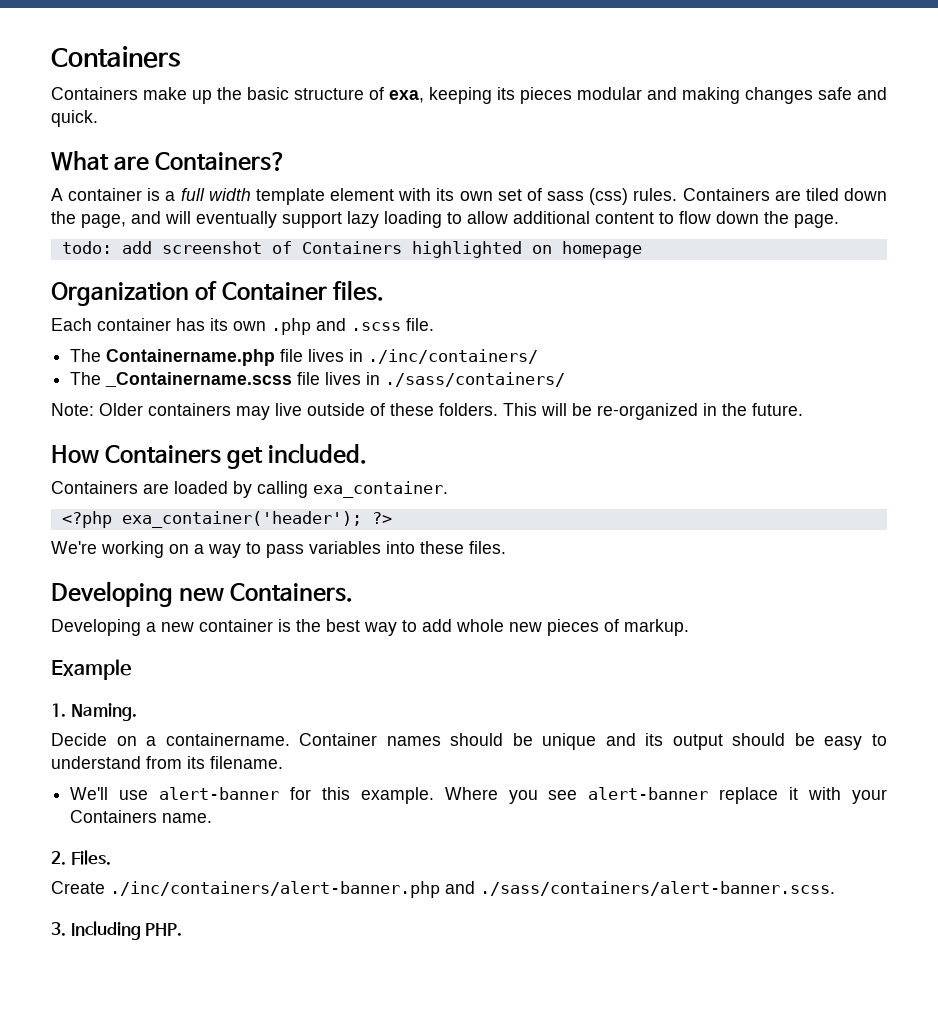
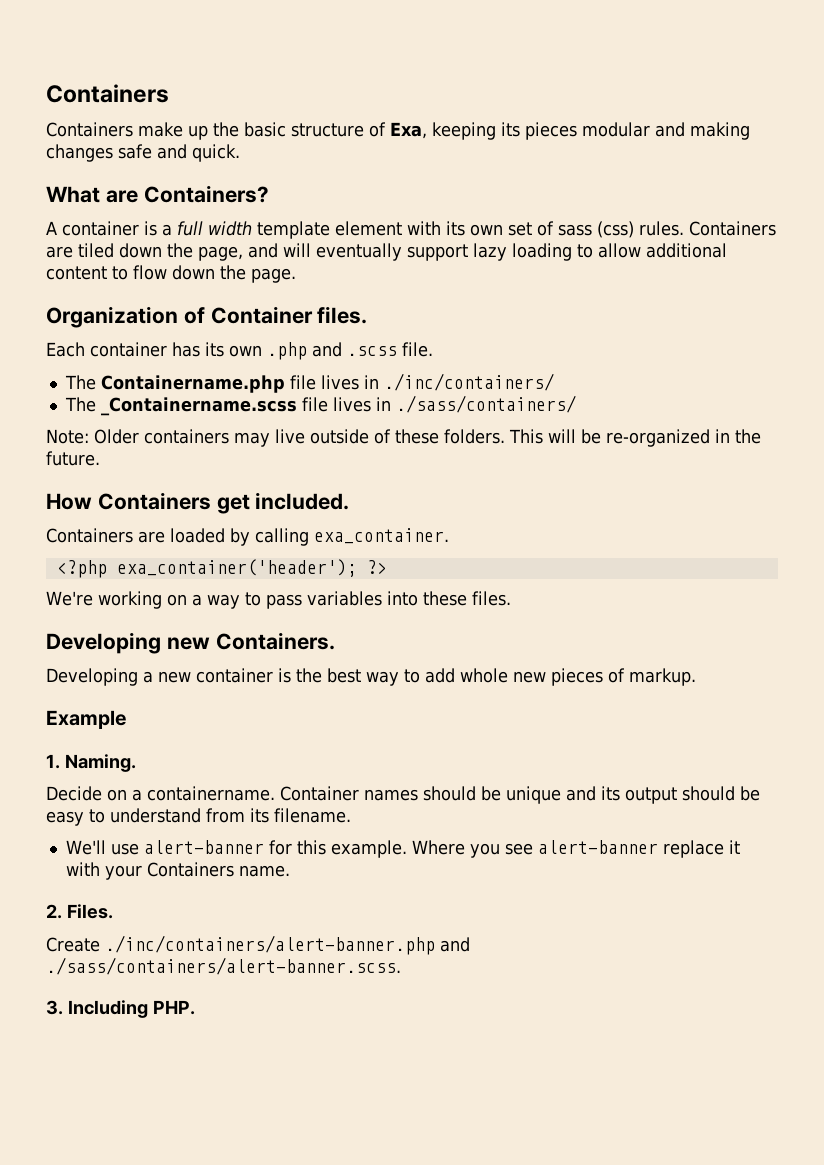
- Containers make up the basic structure of exa, keeping its pieces modular and making changes safe and quick.
+ Containers make up the basic structure of Exa, keeping its pieces modular and making changes safe and quick.
- todo: add screenshot of Containers highlighted on homepage

